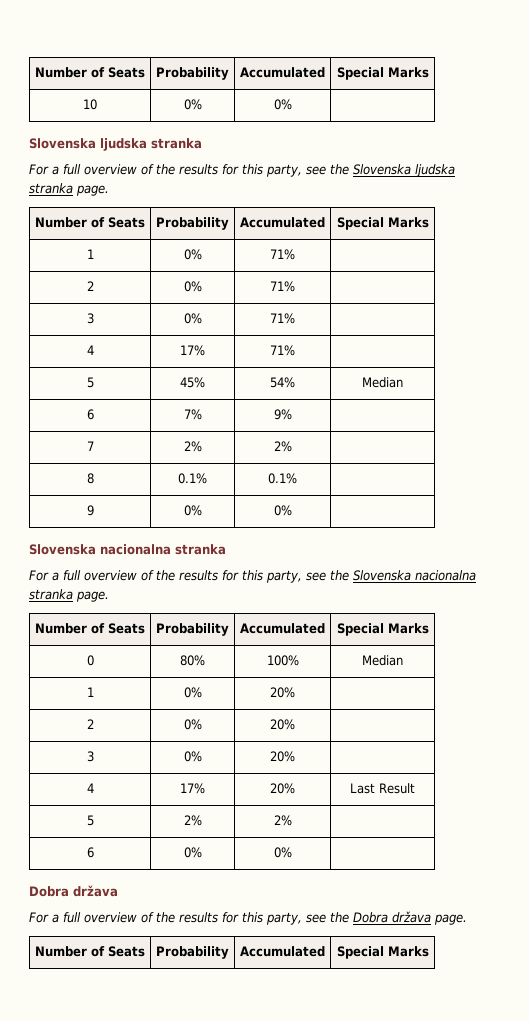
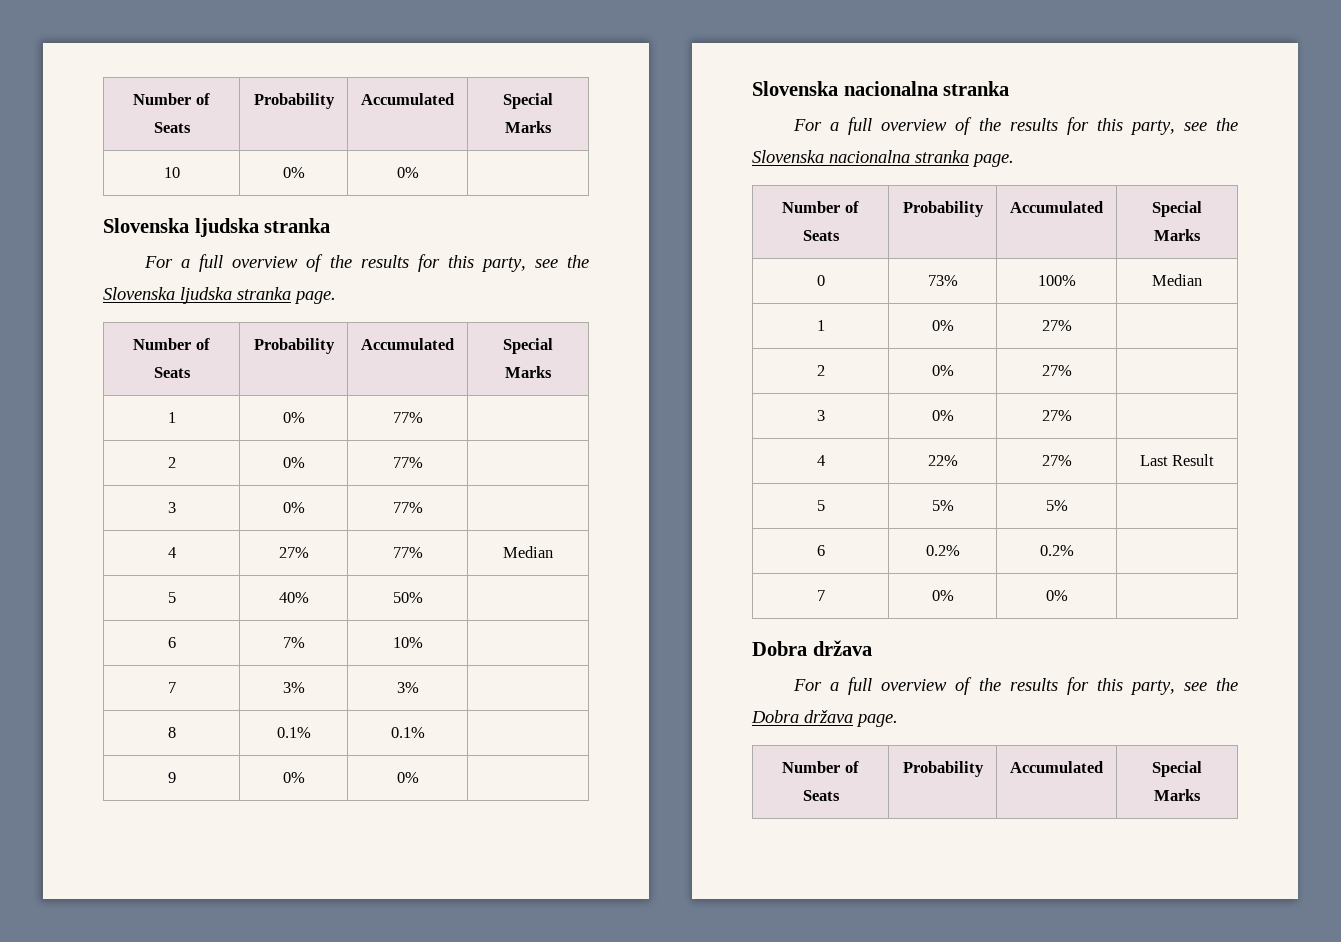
- 1 | 0% | 71% |
- 2 | 0% | 71% |
- 3 | 0% | 71% |
- 4 | 17% | 71% |
- 5 | 45% | 54% | Median
+ 1 | 0% | 77% |
+ 2 | 0% | 77% |
+ 3 | 0% | 77% |
+ 4 | 27% | 77% | Median
+ 5 | 40% | 50% |
- 6 | 7% | 9% |
- 7 | 2% | 2% |
+ 6 | 7% | 10% |
+ 7 | 3% | 3% |
- 0 | 80% | 100% | Median
+ 0 | 73% | 100% | Median
- 1 | 0% | 20% |
- 2 | 0% | 20% |
- 3 | 0% | 20% |
- 4 | 17% | 20% | Last Result
+ 1 | 0% | 27% |
+ 2 | 0% | 27% |
+ 3 | 0% | 27% |
+ 4 | 22% | 27% | Last Result
- 5 | 2% | 2% |
- 6 | 0% | 0% |
+ 5 | 5% | 5% |
+ 6 | 0.2% | 0.2% |
+ 7 | 0% | 0% |

